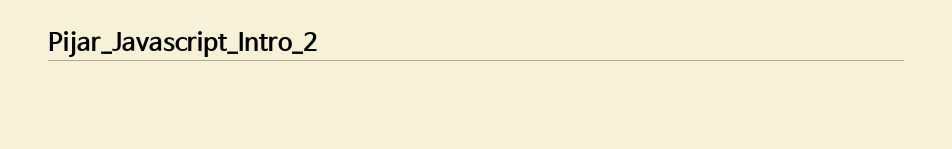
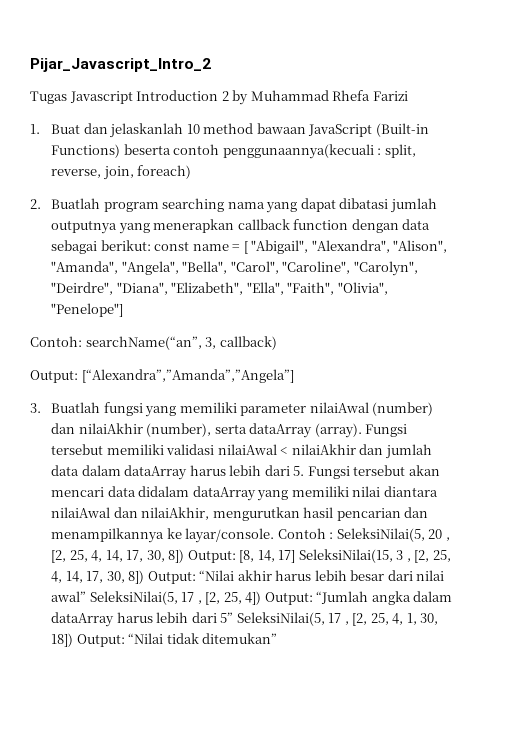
+ Tugas Javascript Introduction 2 by Muhammad Rhefa Farizi
+ 1. Buat dan jelaskanlah 10 method bawaan JavaScript (Built-in Functions) beserta contoh penggunaannya(kecuali : split, reverse, join, foreach)
+ 2. Buatlah program searching nama yang dapat dibatasi jumlah outputnya yang menerapkan callback function dengan data sebagai berikut: const name = [ "Abigail", "Alexandra", "Alison", "Amanda", "Angela", "Bella", "Carol", "Caroline", "Carolyn", "Deirdre", "Diana", "Elizabeth", "Ella", "Faith", "Olivia", "Penelope"]
+ Contoh: searchName(“an”, 3, callback)
+ Output: [“Alexandra”,”Amanda”,”Angela”]
+ 3. Buatlah fungsi yang memiliki parameter nilaiAwal (number) dan nilaiAkhir (number), serta dataArray (array). Fungsi tersebut memiliki validasi nilaiAwal < nilaiAkhir dan jumlah data dalam dataArray harus lebih dari 5. Fungsi tersebut akan mencari data didalam dataArray yang memiliki nilai diantara nilaiAwal dan nilaiAkhir, mengurutkan hasil pencarian dan menampilkannya ke layar/console. Contoh : SeleksiNilai(5, 20 , [2, 25, 4, 14, 17, 30, 8]) Output: [8, 14, 17] SeleksiNilai(15, 3 , [2, 25, 4, 14, 17, 30, 8]) Output: “Nilai akhir harus lebih besar dari nilai awal” SeleksiNilai(5, 17 , [2, 25, 4]) Output: “Jumlah angka dalam dataArray harus lebih dari 5” SeleksiNilai(5, 17 , [2, 25, 4, 1, 30, 18]) Output: “Nilai tidak ditemukan”

